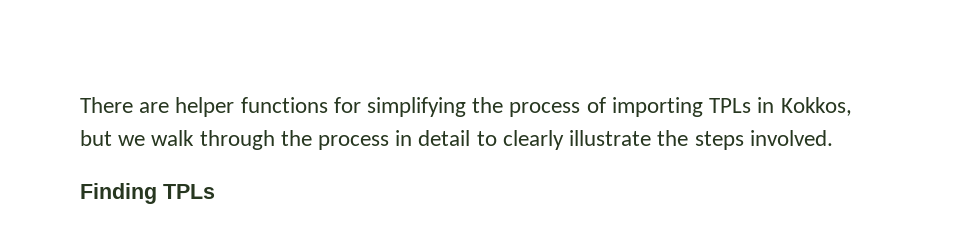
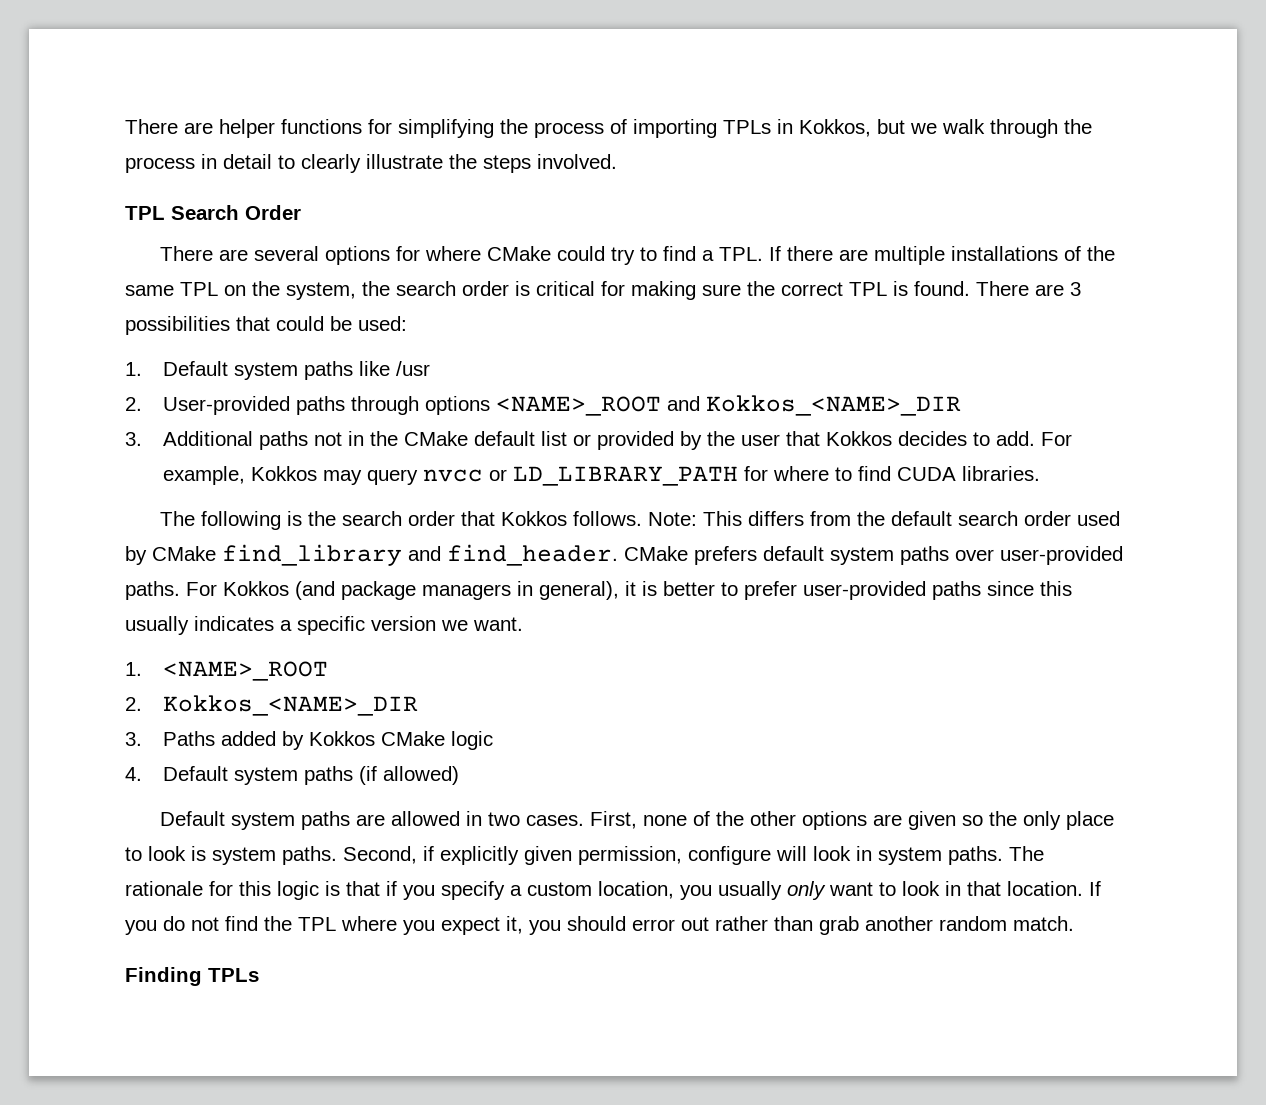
+ TPL Search Order
+ There are several options for where CMake could try to find a TPL. If there are multiple installations of the same TPL on the system, the search order is critical for making sure the correct TPL is found. There are 3 possibilities that could be used:
+ 1. Default system paths like /usr
+ 2. User-provided paths through options <NAME>_ROOT and Kokkos_<NAME>_DIR
+ 3. Additional paths not in the CMake default list or provided by the user that Kokkos decides to add. For example, Kokkos may query nvcc or LD_LIBRARY_PATH for where to find CUDA libraries.
+ The following is the search order that Kokkos follows. Note: This differs from the default search order used by CMake find_library and find_header. CMake prefers default system paths over user-provided paths. For Kokkos (and package managers in general), it is better to prefer user-provided paths since this usually indicates a specific version we want.
+ 1. <NAME>_ROOT
+ 2. Kokkos_<NAME>_DIR
+ 3. Paths added by Kokkos CMake logic
+ 4. Default system paths (if allowed)
+ Default system paths are allowed in two cases. First, none of the other options are given so the only place to look is system paths. Second, if explicitly given permission, configure will look in system paths. The rationale for this logic is that if you specify a custom location, you usually only want to look in that location. If you do not find the TPL where you expect it, you should error out rather than grab another random match.

